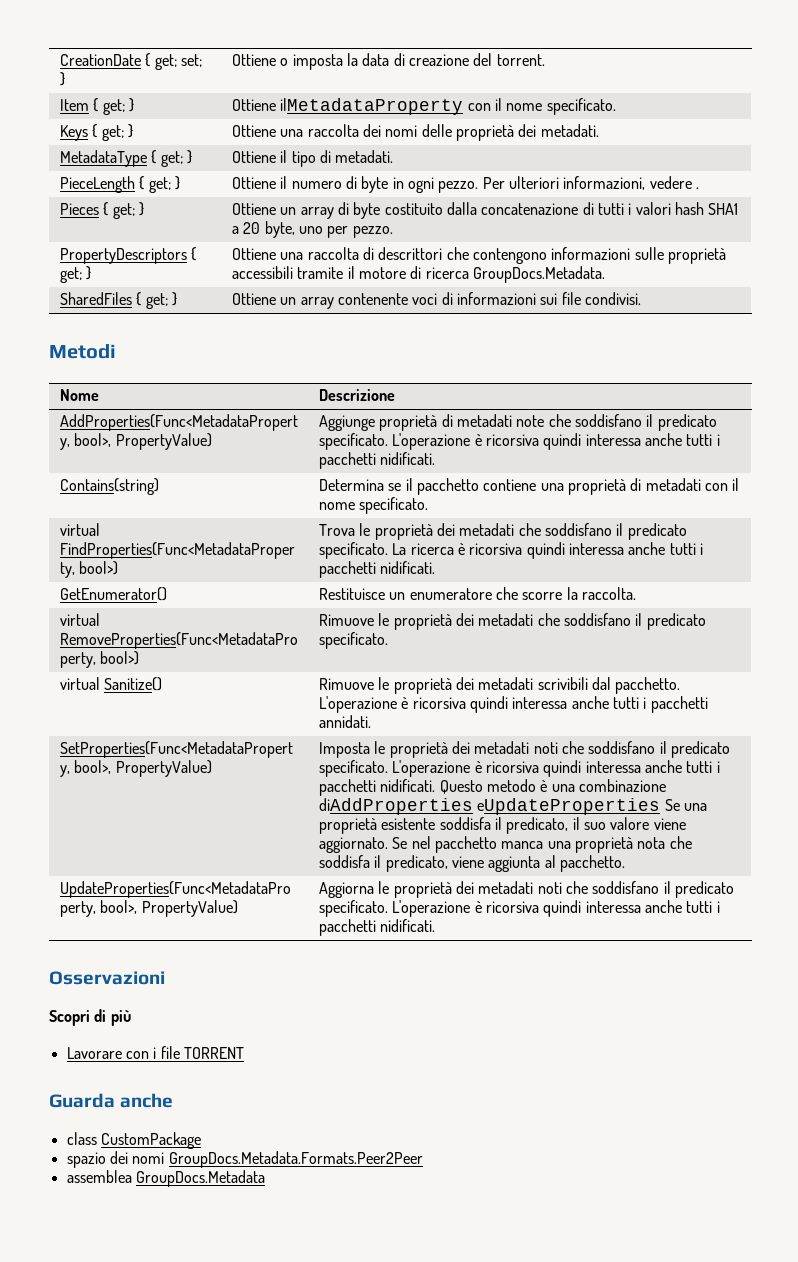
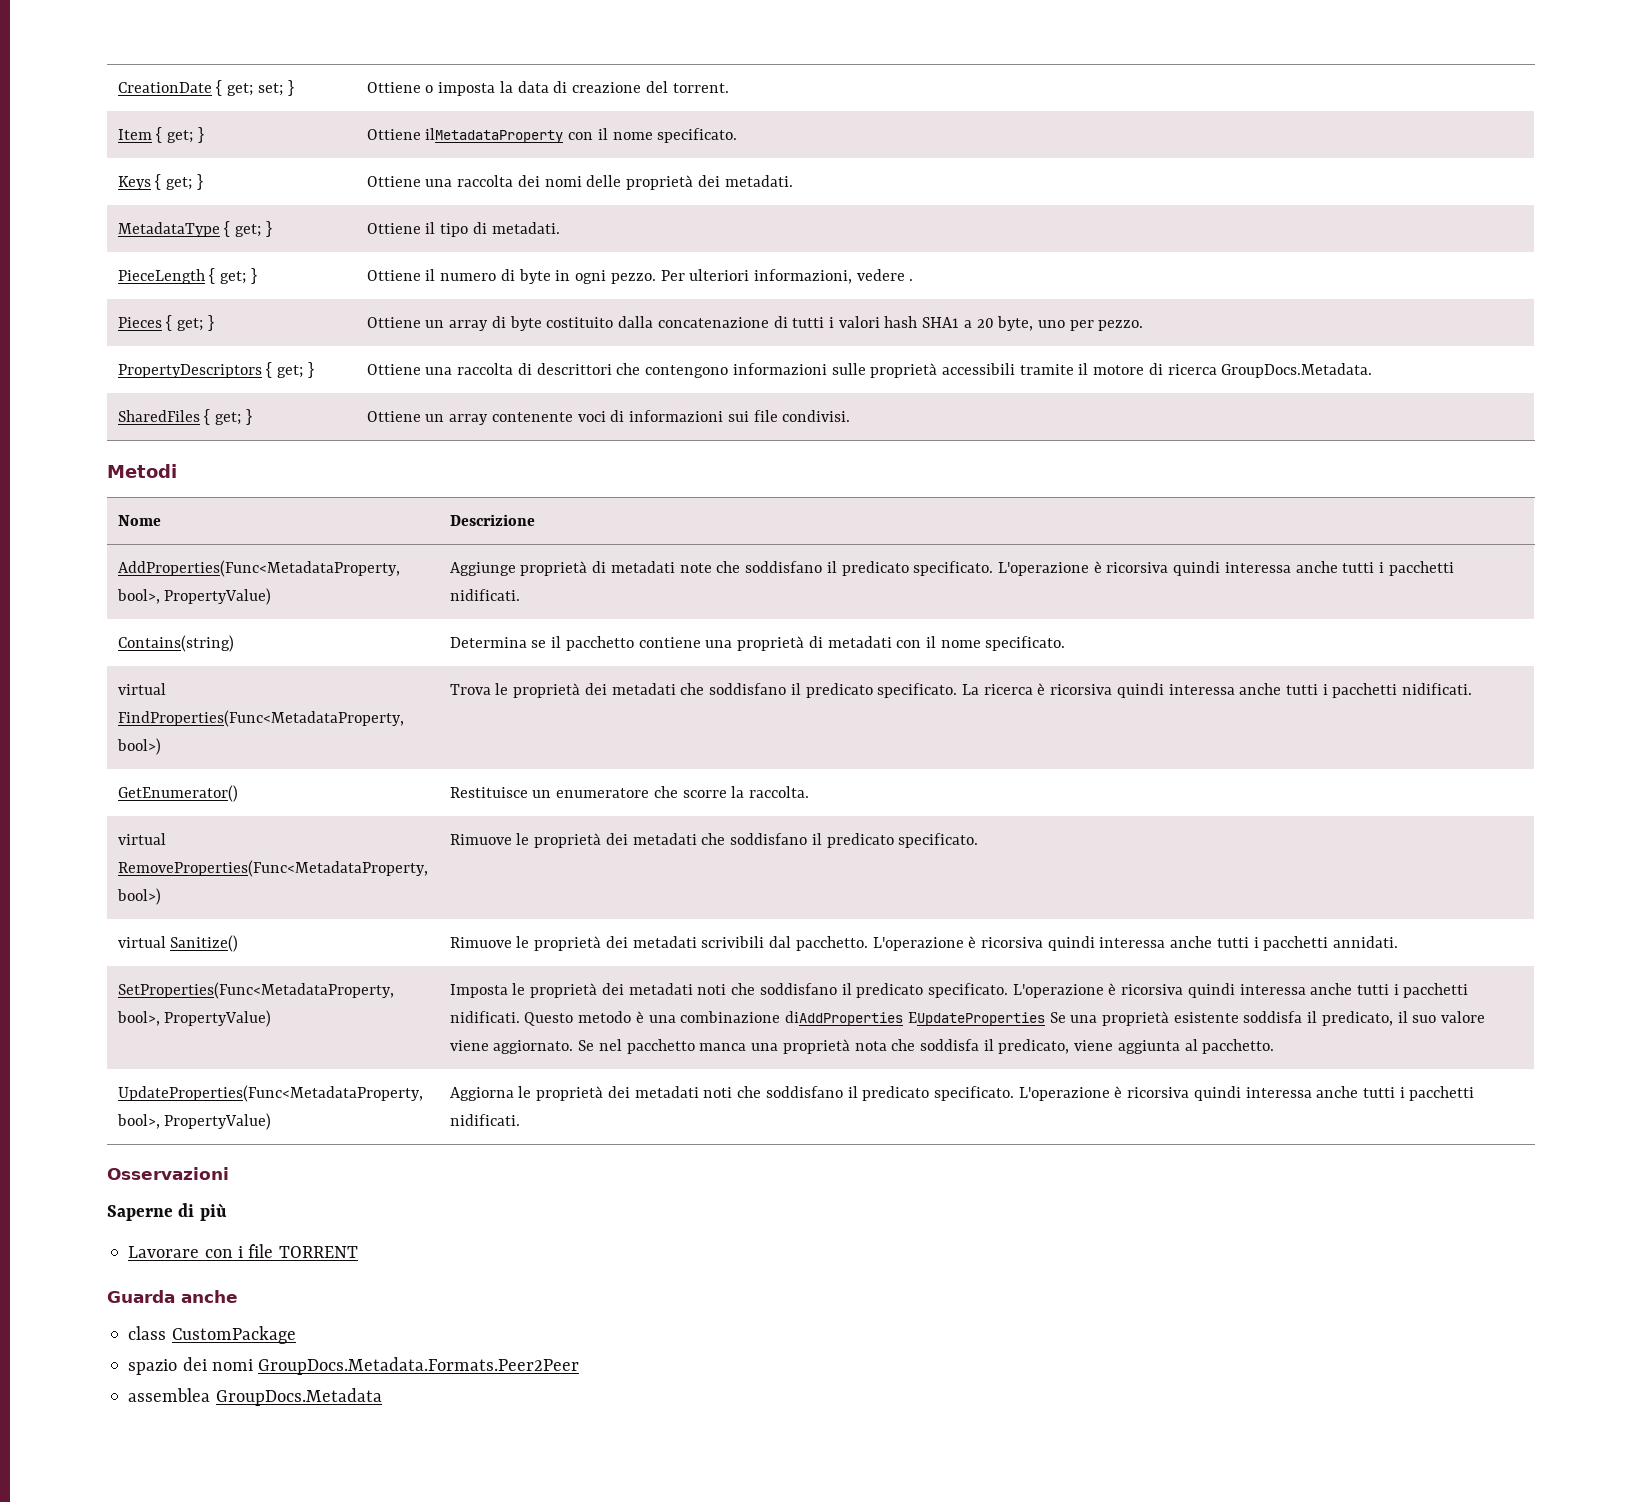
- Questo metodo è una combinazione diAddProperties eUpdateProperties Se una proprietà esistente soddisfa il predicato, il suo valore viene aggiornato.
+ Questo metodo è una combinazione diAddProperties EUpdateProperties Se una proprietà esistente soddisfa il predicato, il suo valore viene aggiornato.
- Scopri di più
+ Saperne di più

